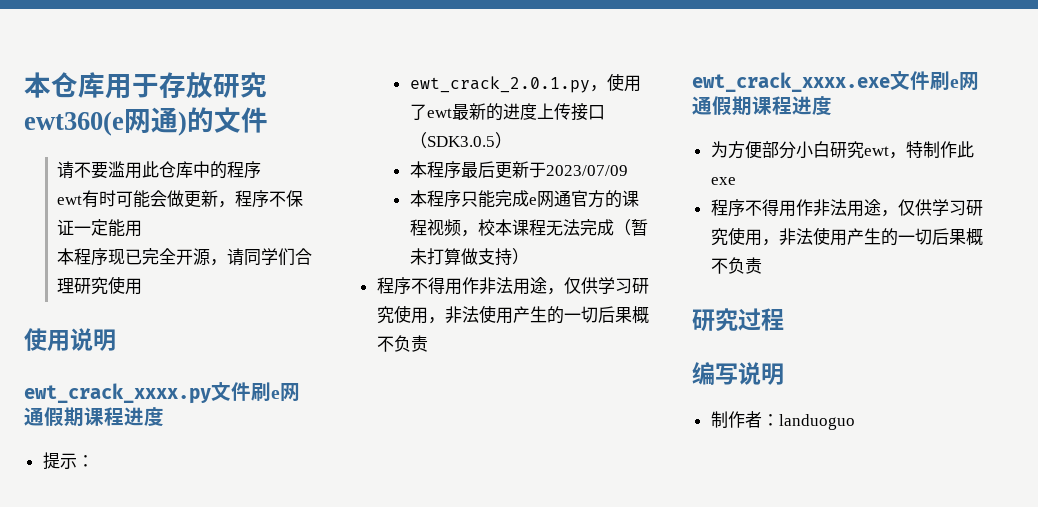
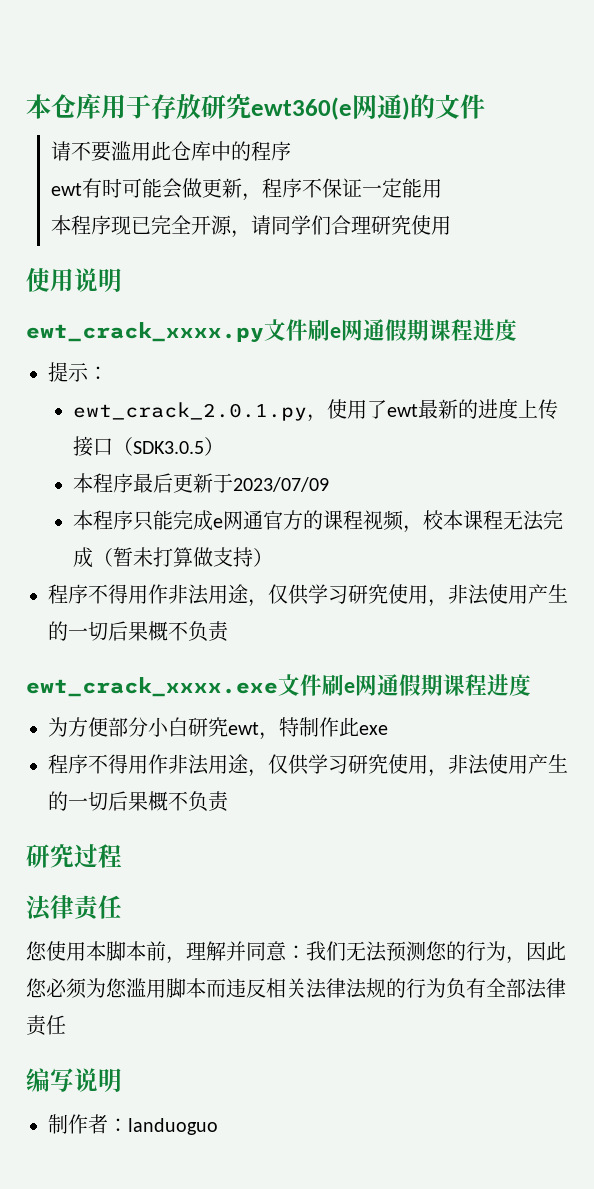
  研究过程
+ 法律责任
+ 您使用本脚本前，理解并同意：我们无法预测您的行为，因此您必须为您滥用脚本而违反相关法律法规的行为负有全部法律责任

